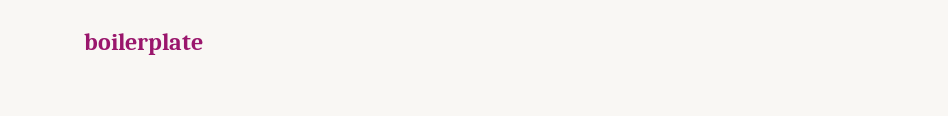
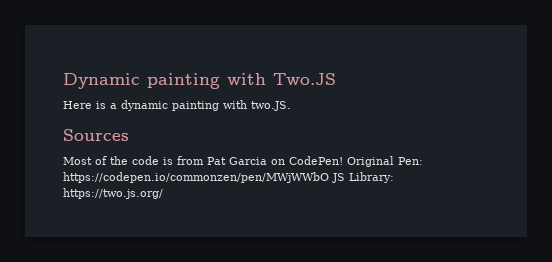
- boilerplate
+ Dynamic painting with Two.JS
+ Here is a dynamic painting with two.JS.
+ Sources
+ Most of the code is from Pat Garcia on CodePen! Original Pen: https://codepen.io/commonzen/pen/MWjWWbO JS Library: https://two.js.org/

